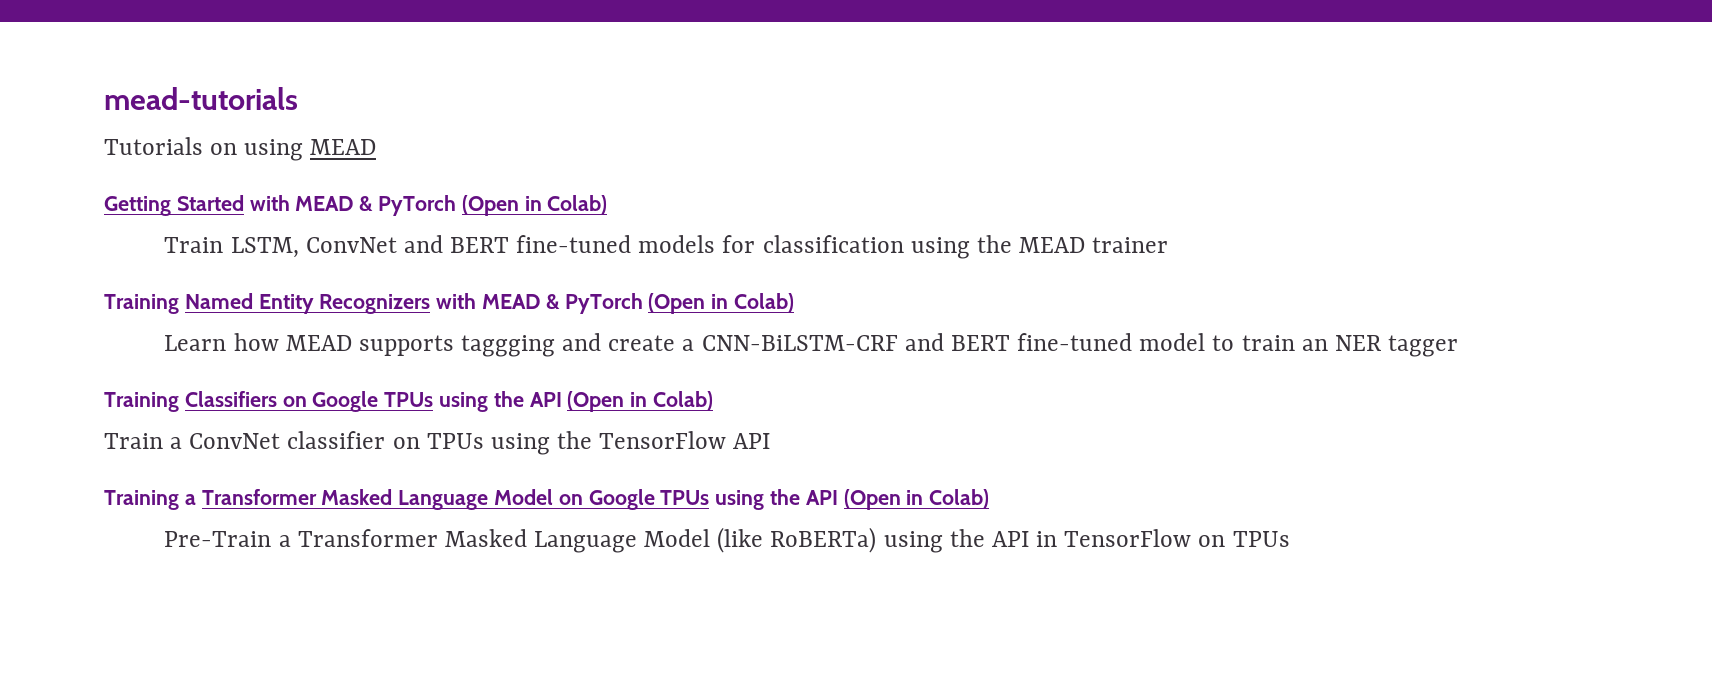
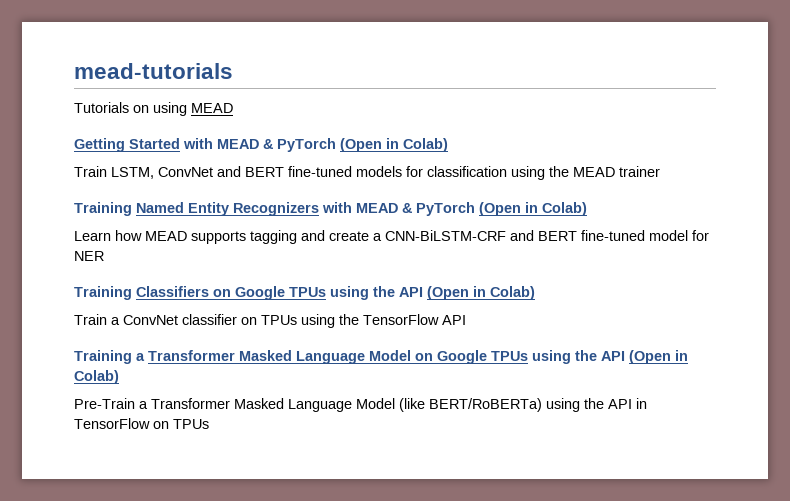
- Learn how MEAD supports taggging and create a CNN-BiLSTM-CRF and BERT fine-tuned model to train an NER tagger
+ Learn how MEAD supports tagging and create a CNN-BiLSTM-CRF and BERT fine-tuned model for NER
- Pre-Train a Transformer Masked Language Model (like RoBERTa) using the API in TensorFlow on TPUs
+ Pre-Train a Transformer Masked Language Model (like BERT/RoBERTa) using the API in TensorFlow on TPUs

